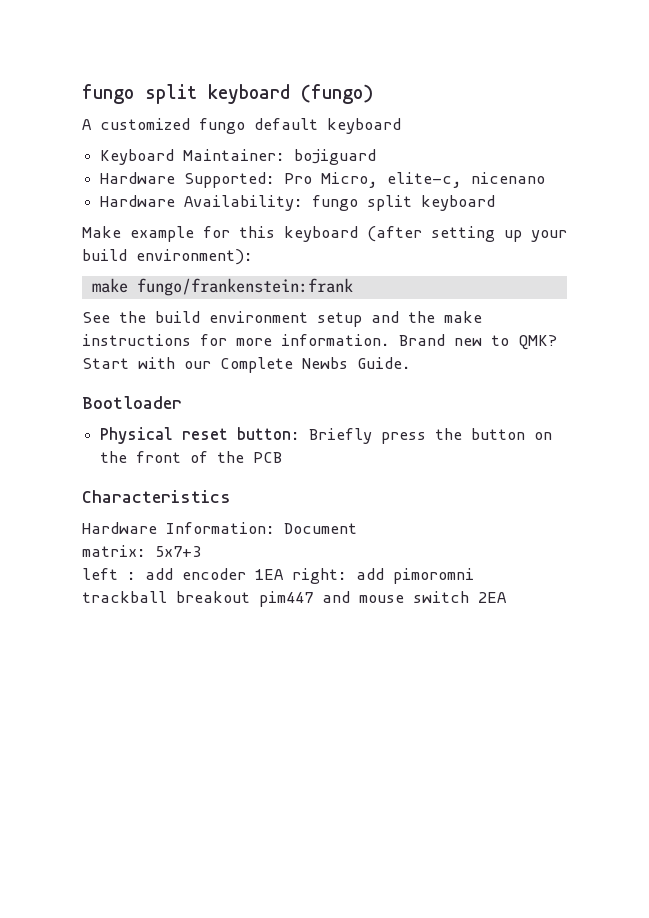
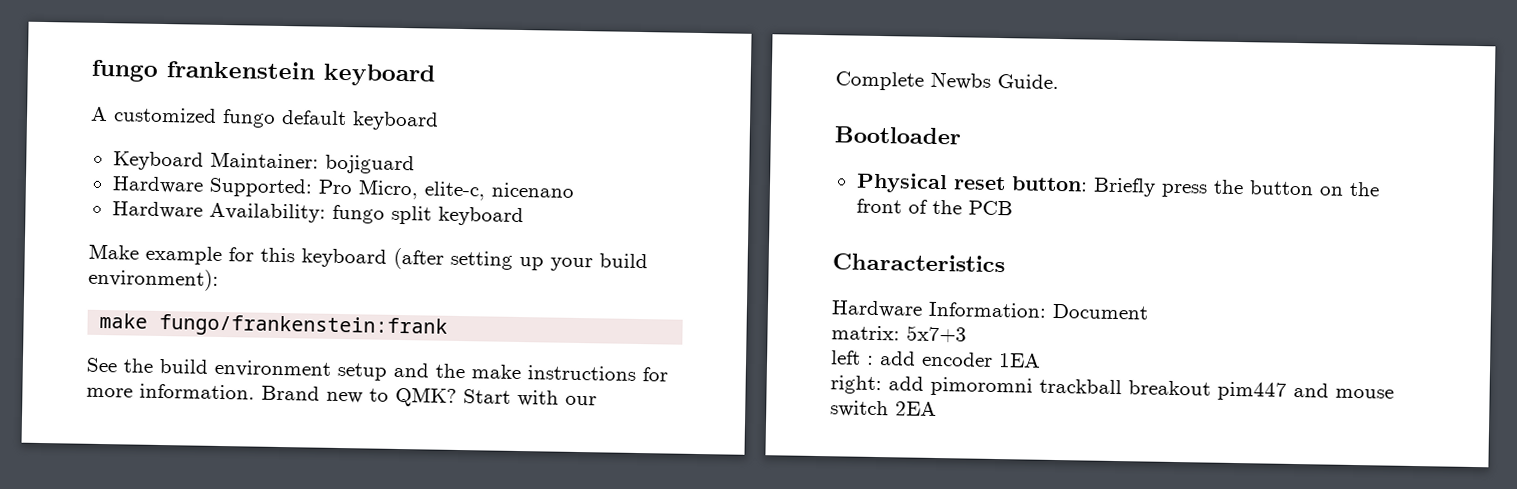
- fungo split keyboard (fungo)
+ fungo frankenstein keyboard
- left : add encoder 1EA right: add pimoromni trackball breakout pim447 and mouse switch 2EA
+ left : add encoder 1EA
+ right: add pimoromni trackball breakout pim447 and mouse switch 2EA

